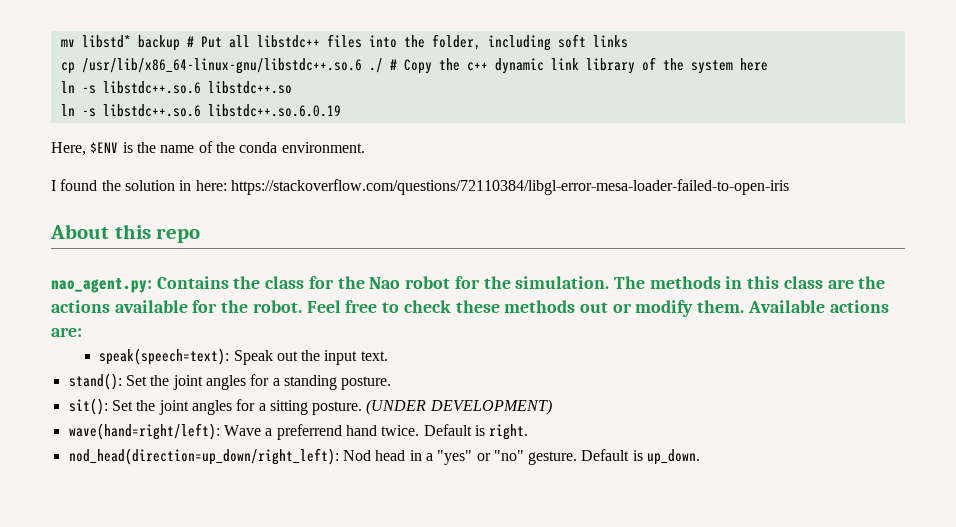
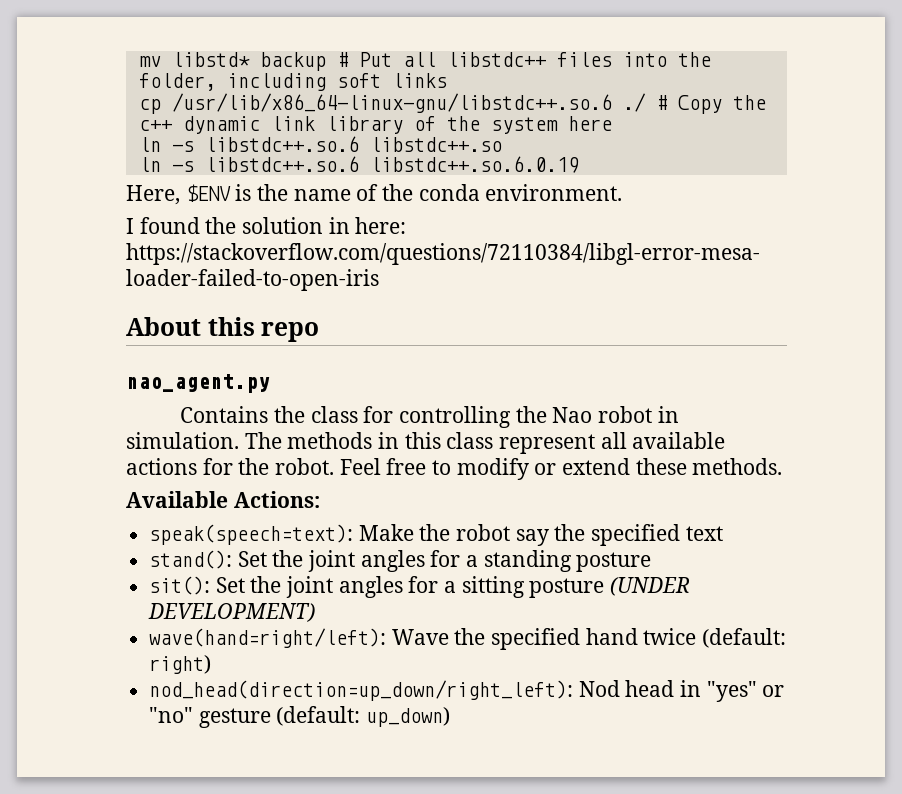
- nao_agent.py: Contains the class for the Nao robot for the simulation.
+ nao_agent.py
+ Contains the class for controlling the Nao robot in simulation.
- The methods in this class are the actions available for the robot.
+ The methods in this class represent all available actions for the robot.
- Feel free to check these methods out or modify them. Available actions are:
- speak(speech=text): Speak out the input text.
+ Feel free to modify or extend these methods.
+ Available Actions:
+ speak(speech=text): Make the robot say the specified text
- stand(): Set the joint angles for a standing posture.
+ stand(): Set the joint angles for a standing posture
- sit(): Set the joint angles for a sitting posture. (UNDER DEVELOPMENT)
+ sit(): Set the joint angles for a sitting posture (UNDER DEVELOPMENT)
- wave(hand=right/left): Wave a preferrend hand twice. Default is right.
+ wave(hand=right/left): Wave the specified hand twice (default: right)
- nod_head(direction=up_down/right_left): Nod head in a "yes" or "no" gesture. Default is up_down.
+ nod_head(direction=up_down/right_left): Nod head in "yes" or "no" gesture (default: up_down)

